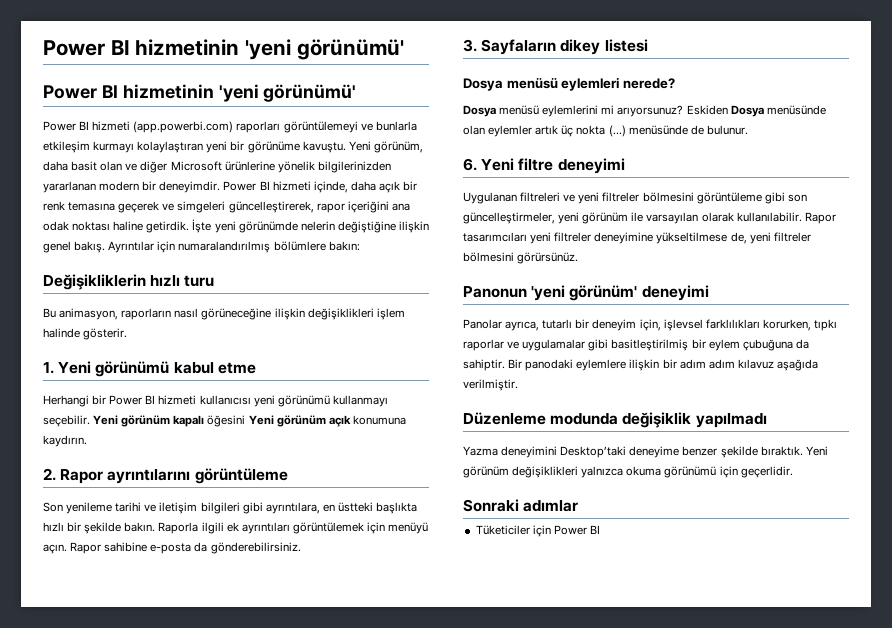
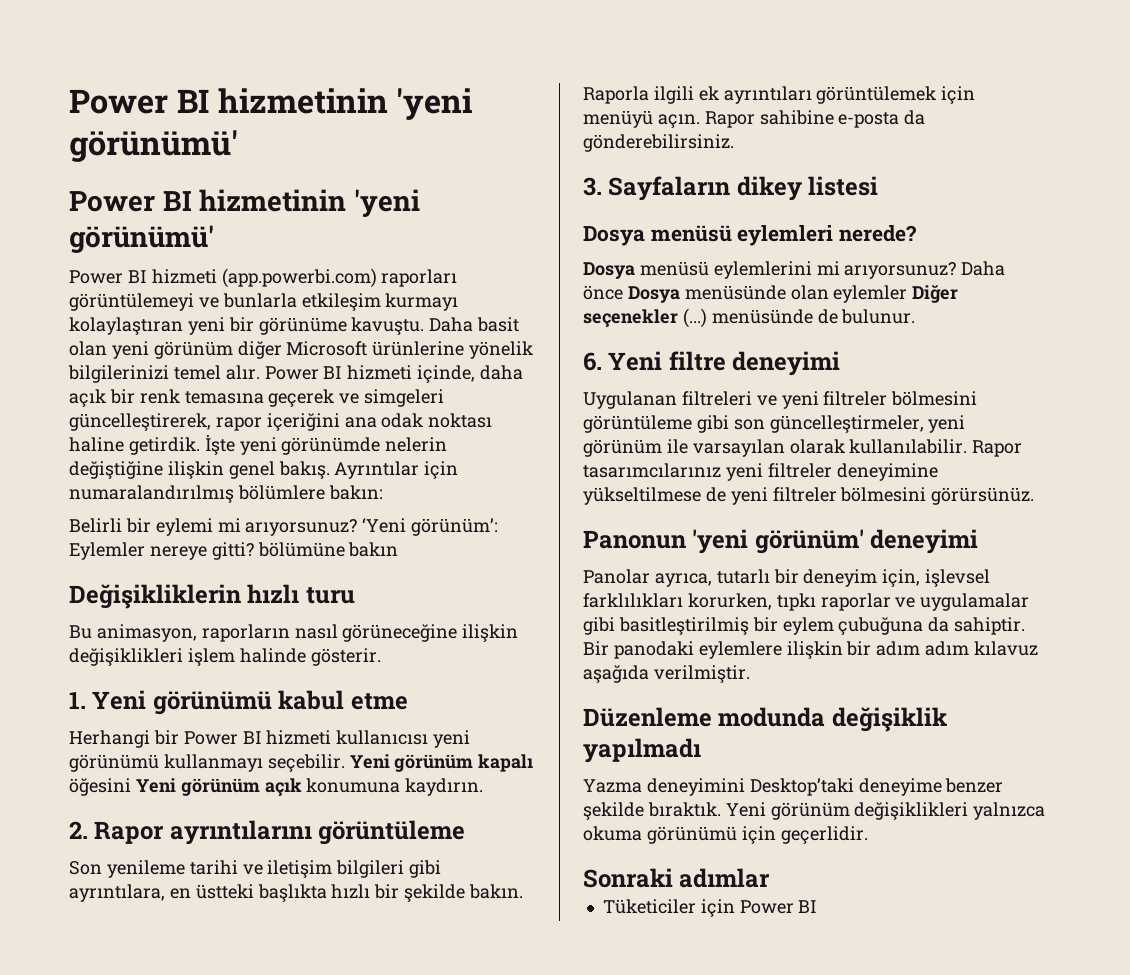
- Yeni görünüm, daha basit olan ve diğer Microsoft ürünlerine yönelik bilgilerinizden yararlanan modern bir deneyimdir.
+ Daha basit olan yeni görünüm diğer Microsoft ürünlerine yönelik bilgilerinizi temel alır.
+ Belirli bir eylemi mi arıyorsunuz? ‘Yeni görünüm’: Eylemler nereye gitti? bölümüne bakın
- Eskiden Dosya menüsünde olan eylemler artık üç nokta (...) menüsünde de bulunur.
+ Daha önce Dosya menüsünde olan eylemler Diğer seçenekler (...) menüsünde de bulunur.
- Rapor tasarımcıları yeni filtreler deneyimine yükseltilmese de, yeni filtreler bölmesini görürsünüz.
+ Rapor tasarımcılarınız yeni filtreler deneyimine yükseltilmese de yeni filtreler bölmesini görürsünüz.

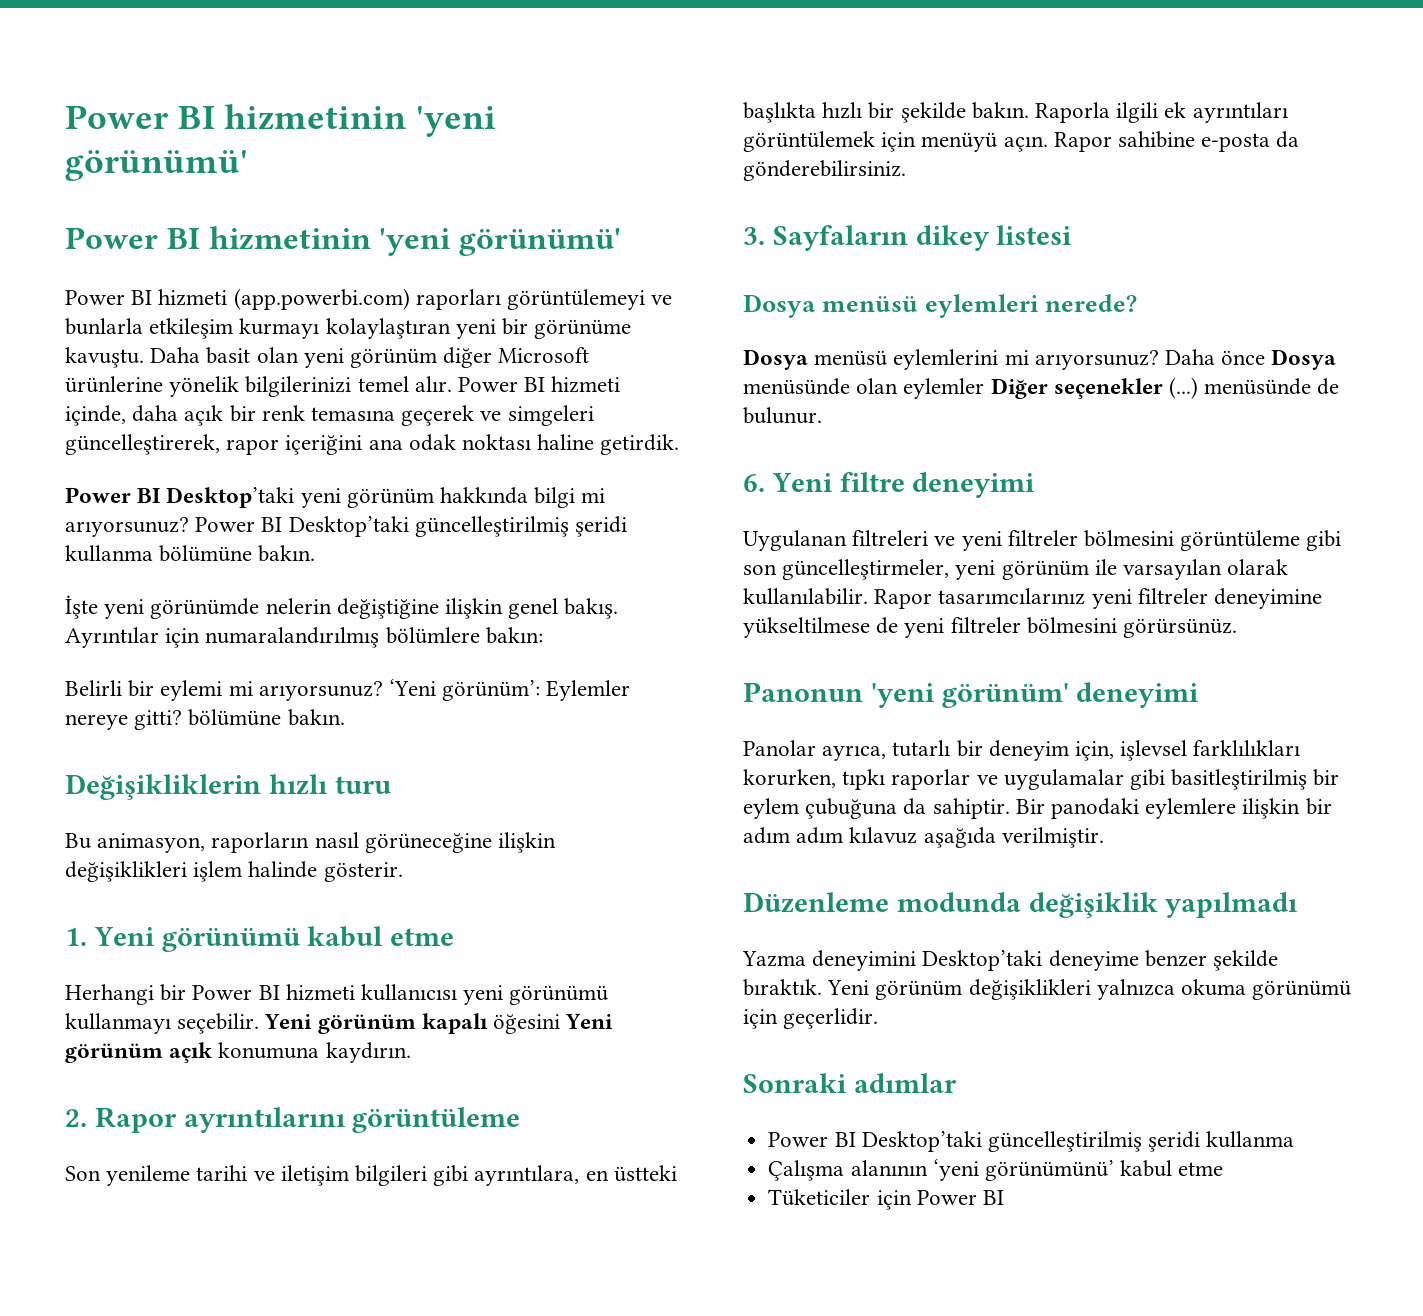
- Power BI hizmeti içinde, daha açık bir renk temasına geçerek ve simgeleri güncelleştirerek, rapor içeriğini ana odak noktası haline getirdik. İşte yeni görünümde nelerin değiştiğine ilişkin genel bakış.
+ Power BI hizmeti içinde, daha açık bir renk temasına geçerek ve simgeleri güncelleştirerek, rapor içeriğini ana odak noktası haline getirdik.
+ Power BI Desktop’taki yeni görünüm hakkında bilgi mi arıyorsunuz? Power BI Desktop’taki güncelleştirilmiş şeridi kullanma bölümüne bakın.
+ İşte yeni görünümde nelerin değiştiğine ilişkin genel bakış.
- ‘Yeni görünüm’: Eylemler nereye gitti? bölümüne bakın
+ ‘Yeni görünüm’: Eylemler nereye gitti? bölümüne bakın.
  Sonraki adımlar
+ Power BI Desktop’taki güncelleştirilmiş şeridi kullanma
+ Çalışma alanının ‘yeni görünümünü’ kabul etme

